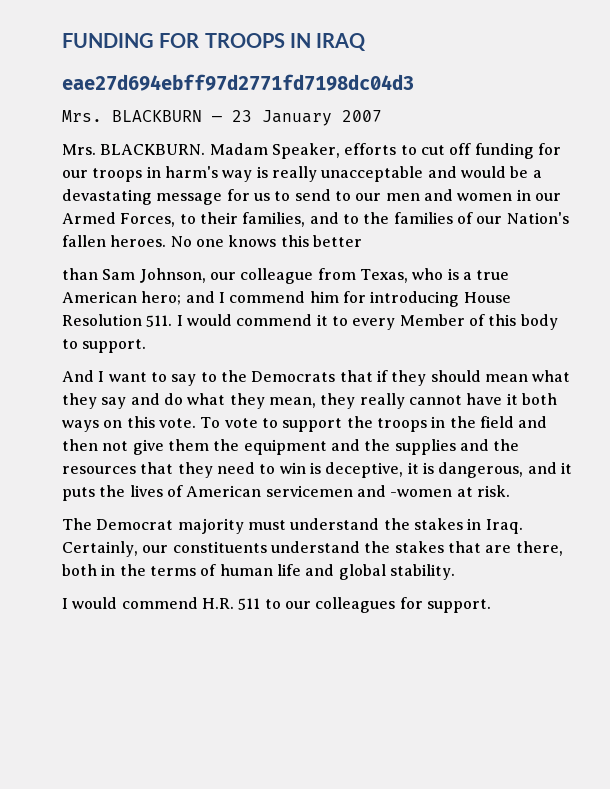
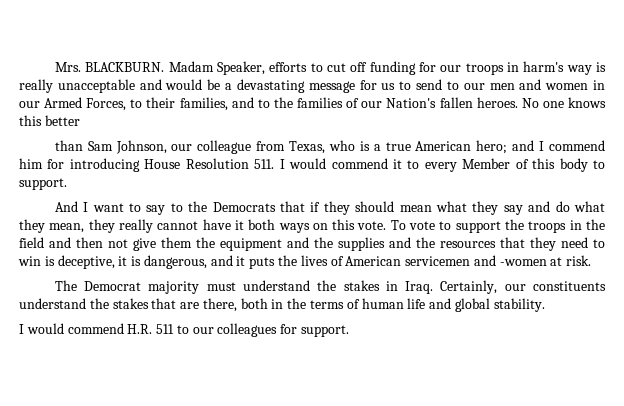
- FUNDING FOR TROOPS IN IRAQ
- eae27d694ebff97d2771fd7198dc04d3
- Mrs. BLACKBURN — 23 January 2007

